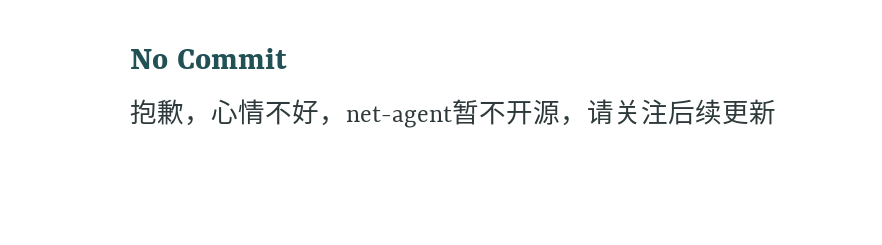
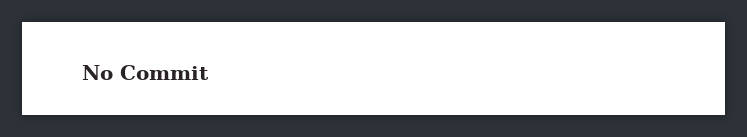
- 抱歉，心情不好，net-agent暂不开源，请关注后续更新

